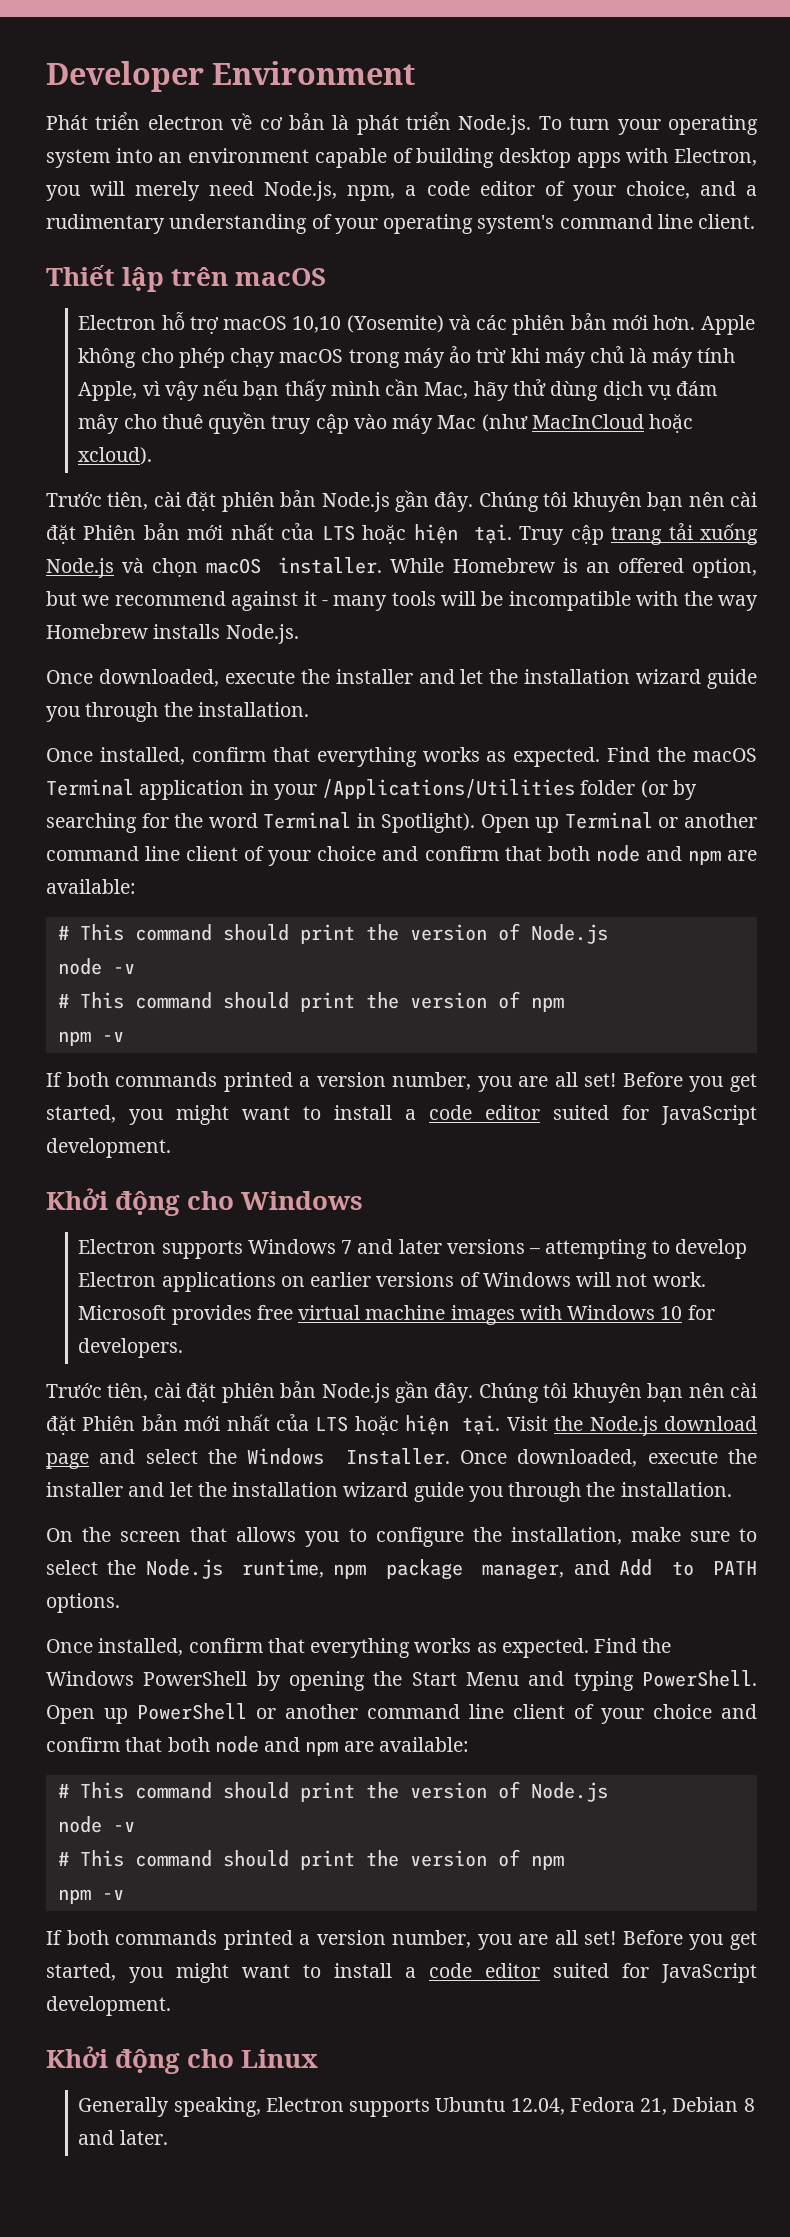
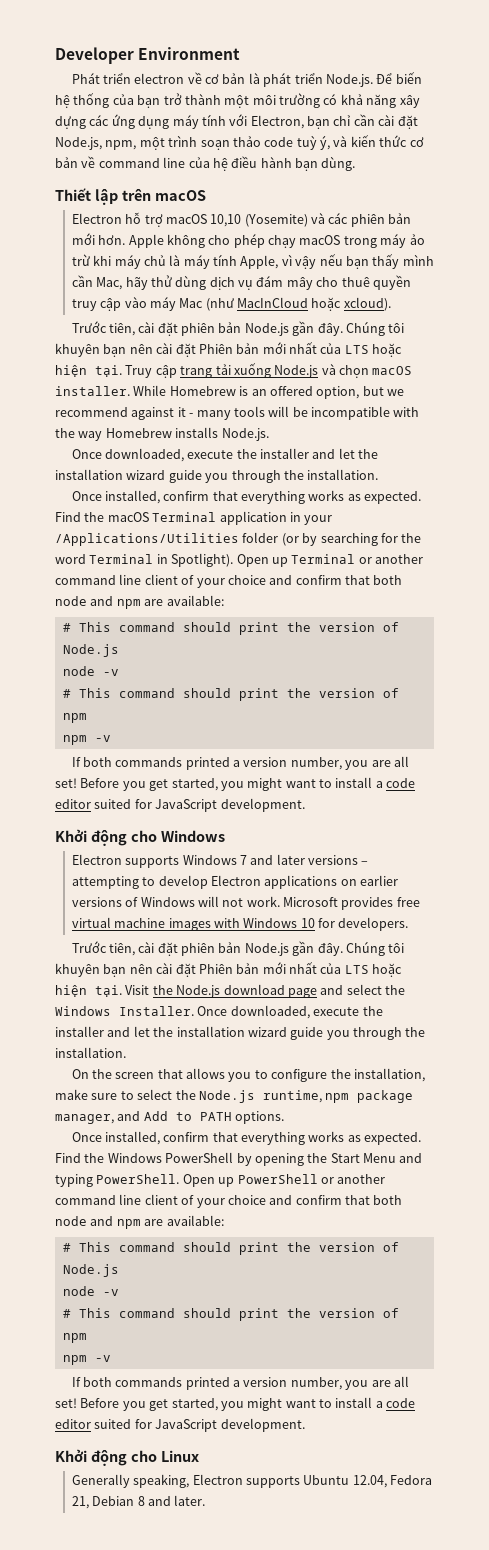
- Phát triển electron về cơ bản là phát triển Node.js. To turn your operating system into an environment capable of building desktop apps with Electron, you will merely need Node.js, npm, a code editor of your choice, and a rudimentary understanding of your operating system's command line client.
+ Phát triển electron về cơ bản là phát triển Node.js. Để biến hệ thống của bạn trở thành một môi trường có khả năng xây dựng các ứng dụng máy tính với Electron, bạn chỉ cần cài đặt Node.js, npm, một trình soạn thảo code tuỳ ý, và kiến thức cơ bản về command line của hệ điều hành bạn dùng.

